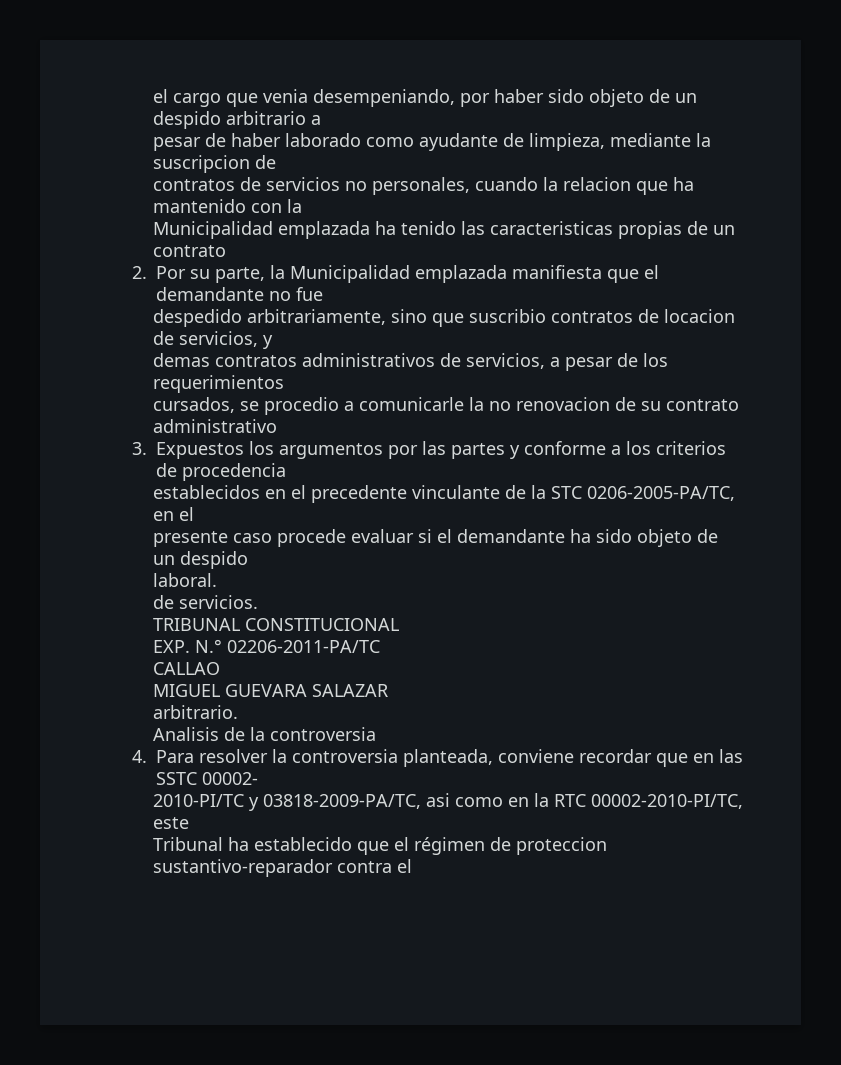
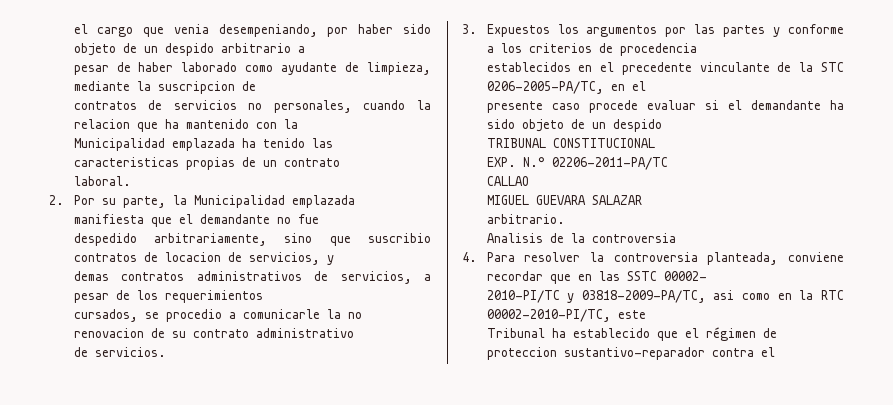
+ laboral.
+ de servicios.
- laboral.
- de servicios.

